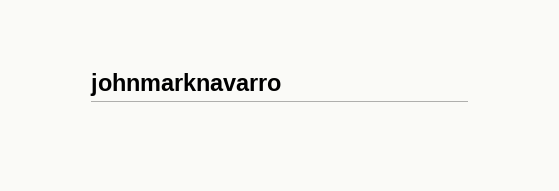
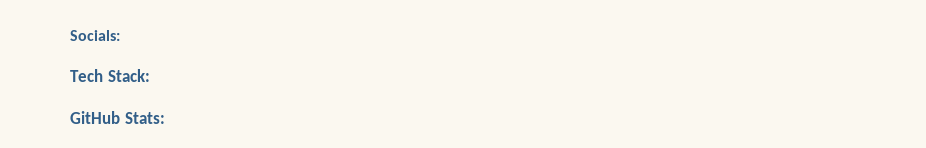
- johnmarknavarro
+ Socials:
+ Tech Stack:
+ GitHub Stats:

